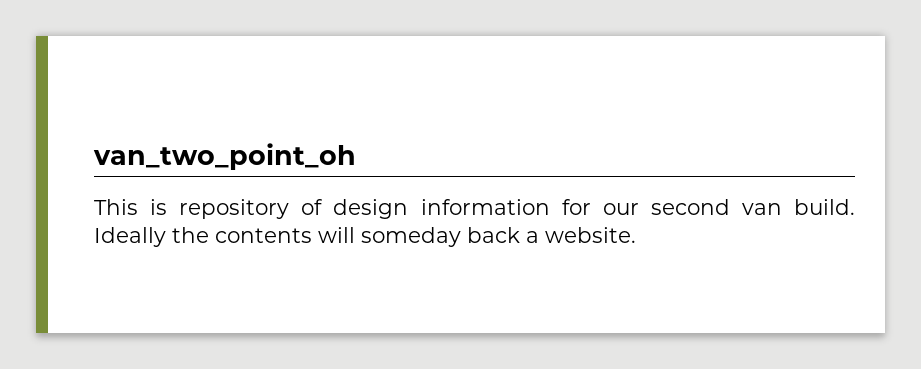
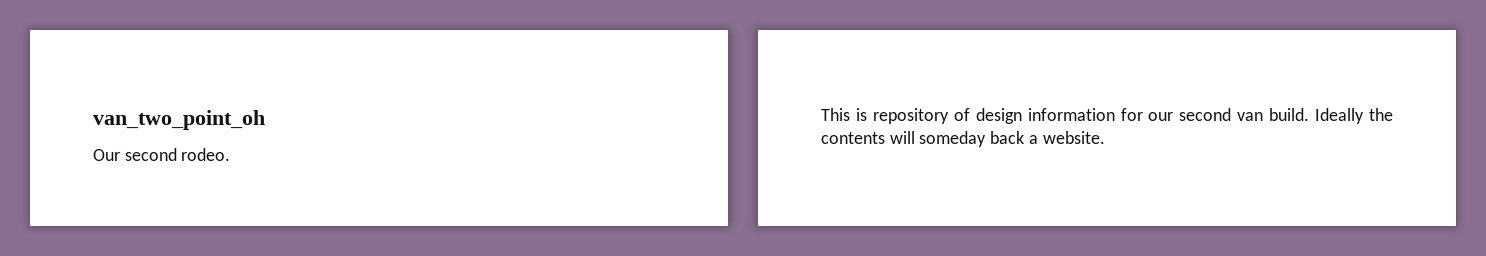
+ Our second rodeo.

